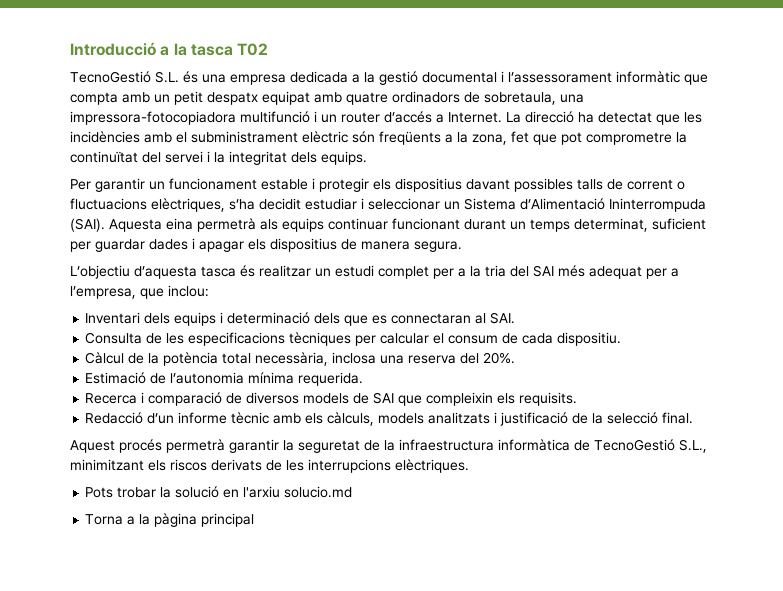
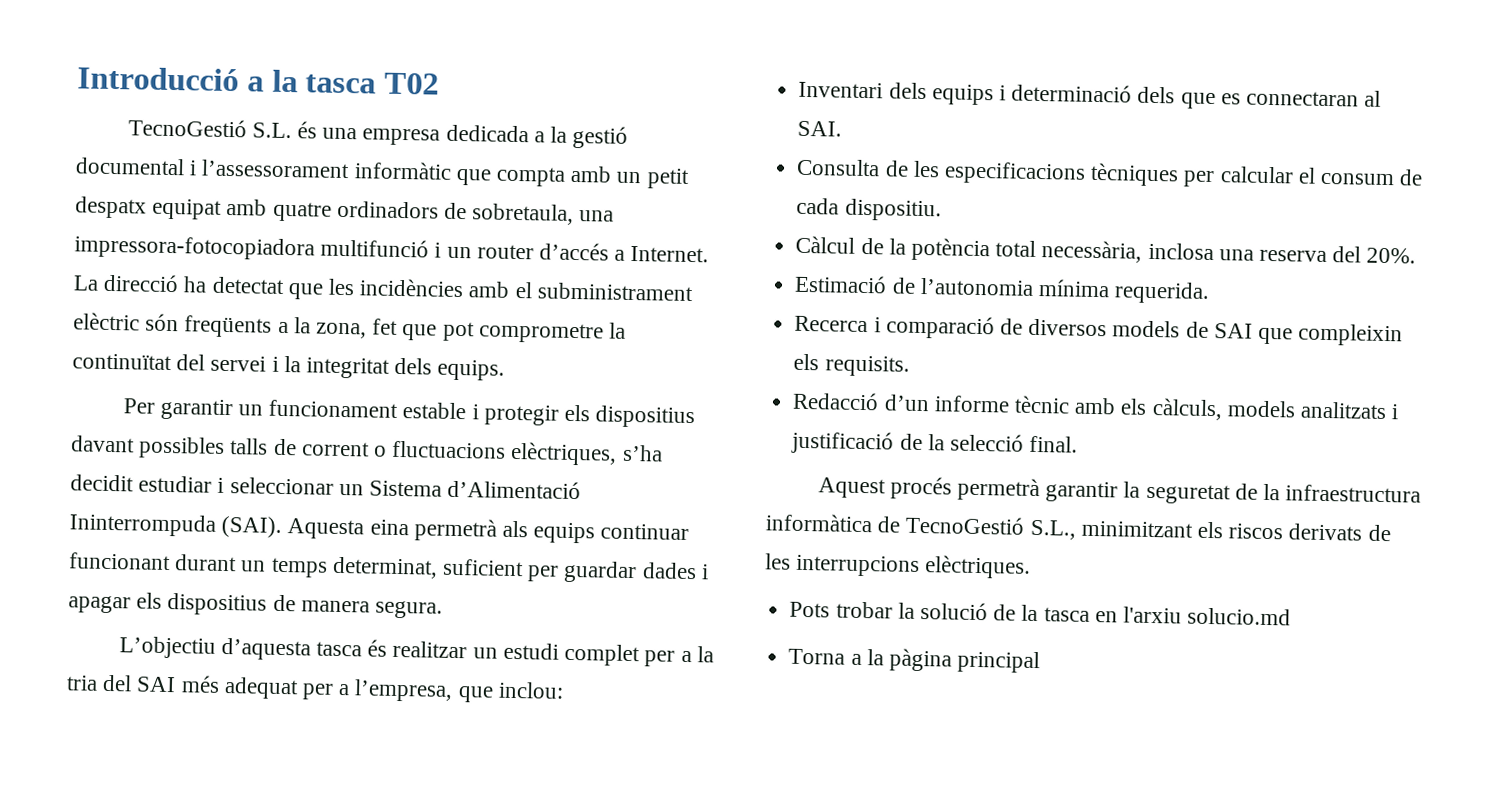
- Pots trobar la solució en l'arxiu solucio.md
+ Pots trobar la solució de la tasca en l'arxiu solucio.md

